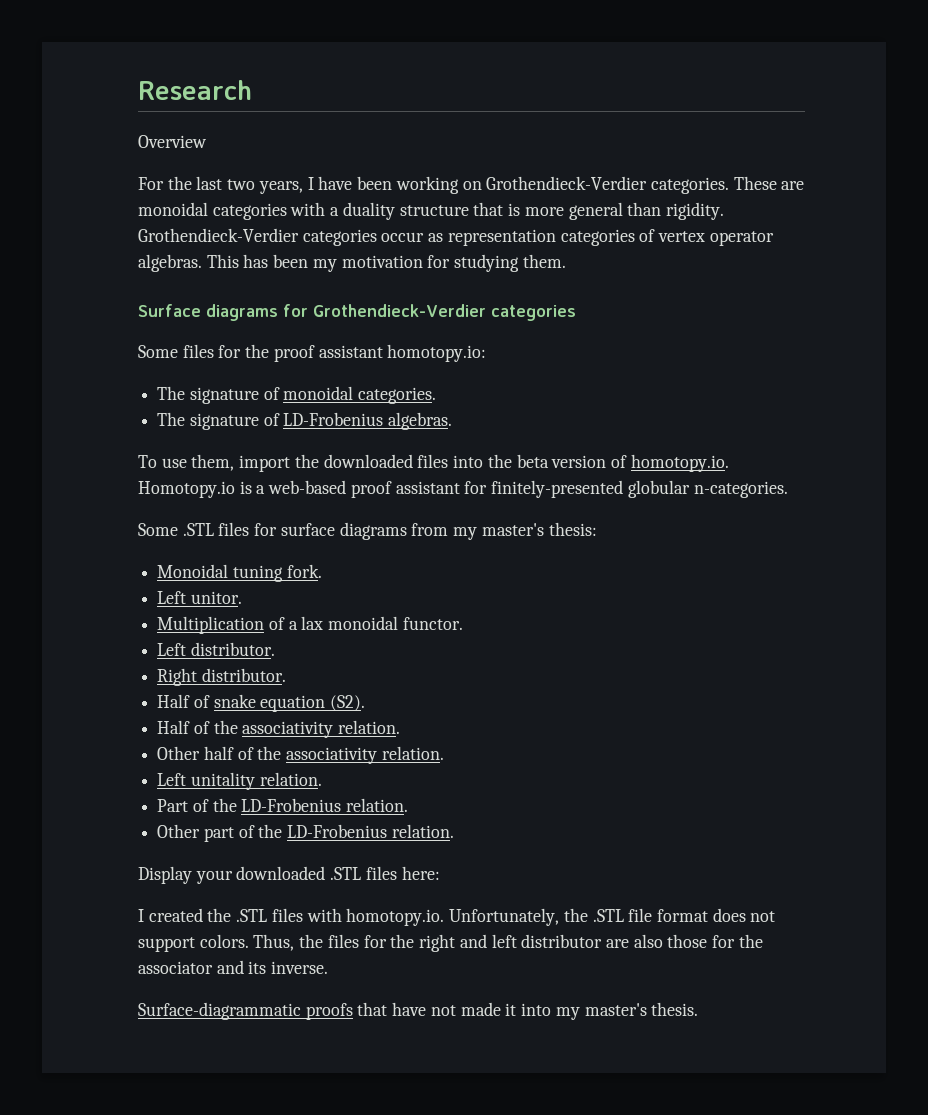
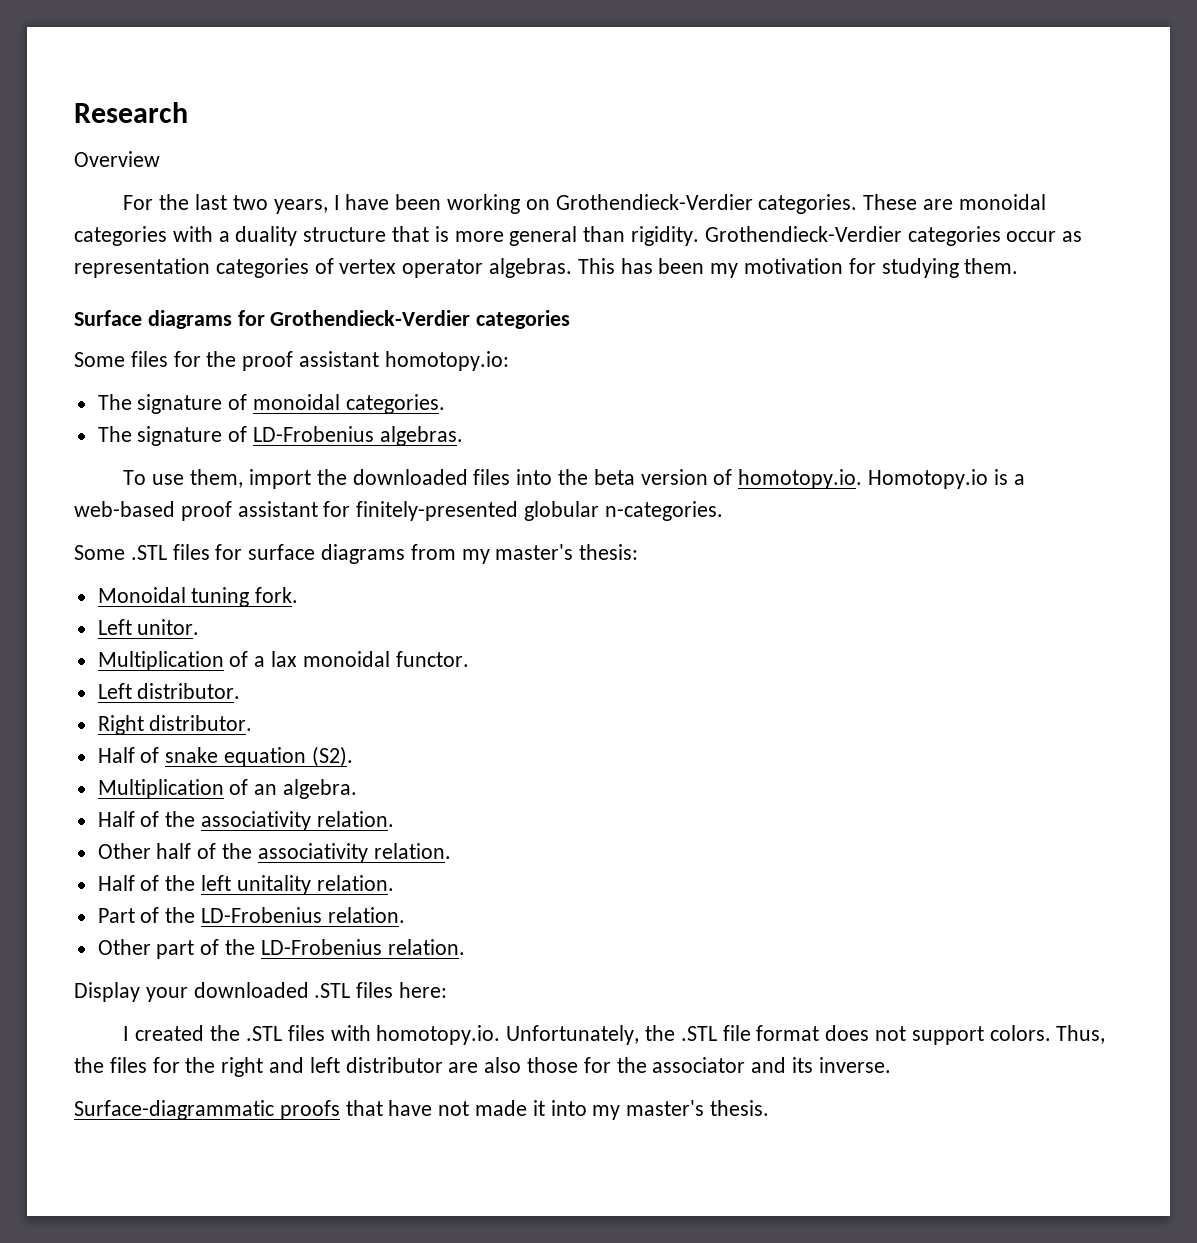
+ Multiplication of an algebra.
- Left unitality relation.
+ Half of the left unitality relation.

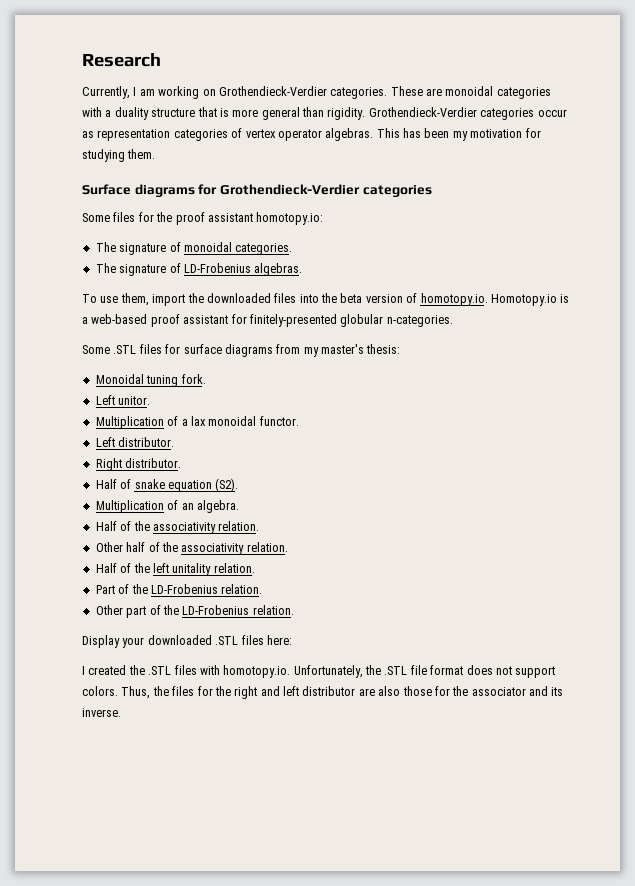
- Overview
- For the last two years, I have been working on Grothendieck-Verdier categories.
+ Currently, I am working on Grothendieck-Verdier categories.
- Surface-diagrammatic proofs that have not made it into my master's thesis.

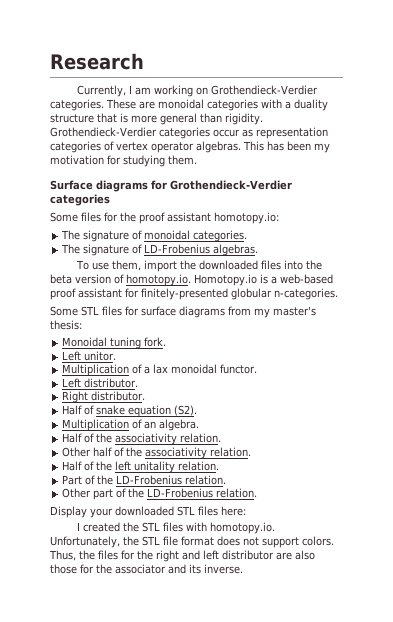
- Some .STL files for surface diagrams from my master's thesis:
+ Some STL files for surface diagrams from my master's thesis:
- Display your downloaded .STL files here:
+ Display your downloaded STL files here:
- I created the .STL files with homotopy.io. Unfortunately, the .STL file format does not support colors.
+ I created the STL files with homotopy.io. Unfortunately, the STL file format does not support colors.

